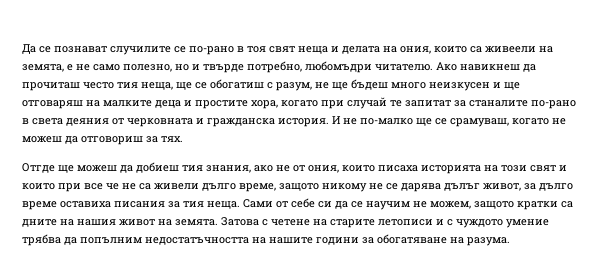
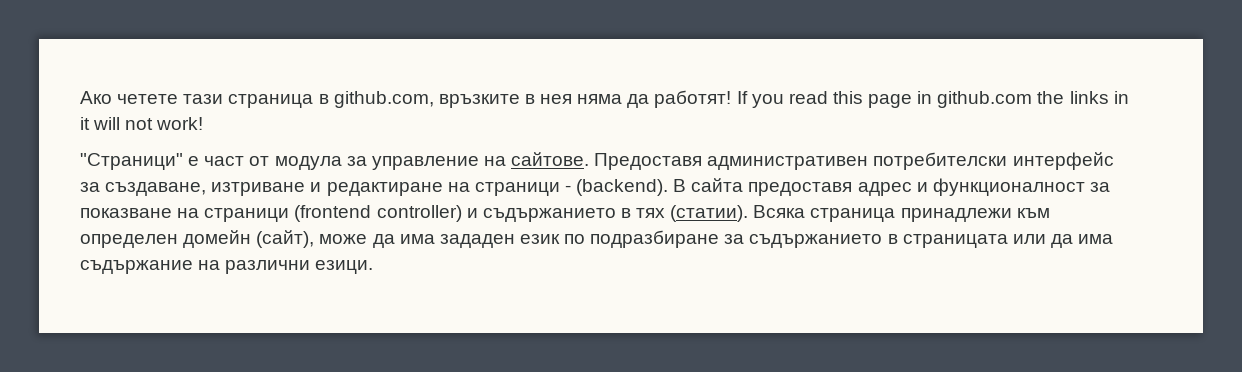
- Да се познават случилите се по-рано в тоя свят неща и делата на ония, които са живеели на земята, е не само полезно, но и твърде потребно, любомъдри читателю. Ако навикнеш да прочиташ често тия неща, ще се обогатиш с разум, не ще бъдеш много неизкусен и ще отговаряш на малките деца и простите хора, когато при случай те запитат за станалите по-рано в света деяния от черковната и гражданска история. И не по-малко ще се срамуваш, когато не можеш да отговориш за тях.
- Отгде ще можеш да добиеш тия знания, ако не от ония, които писаха историята на този свят и които при все че не са живели дълго време, защото никому не се дарява дълъг живот, за дълго време оставиха писания за тия неща. Сами от себе си да се научим не можем, защото кратки са дните на нашия живот на земята. Затова с четене на старите летописи и с чуждото умение трябва да попълним недостатъчността на нашите години за обогатяване на разума.
+ Ако четете тази страница в github.com, връзките в нея няма да работят! If you read this page in github.com the links in it will not work!
+ "Страници" е част от модула за управление на сайтове. Предоставя административен потребителски интерфейс за създаване, изтриване и редактиране на страници - (backend). В сайта предоставя адрес и функционалност за показване на страници (frontend controller) и съдържанието в тях (статии). Всяка страница принадлежи към определен домейн (сайт), може да има зададен език по подразбиране за съдържанието в страницата или да има съдържание на различни езици.

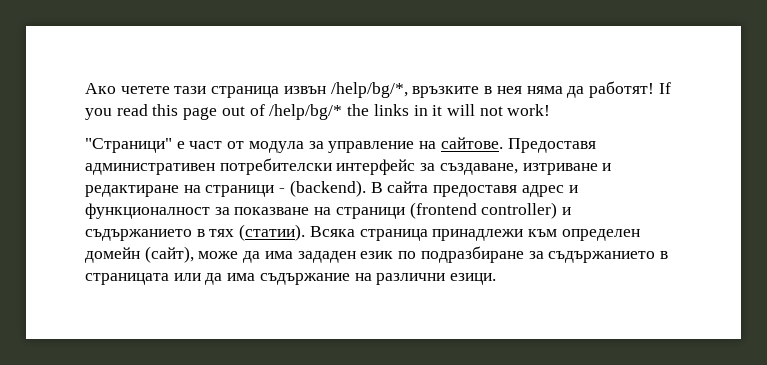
- Ако четете тази страница в github.com, връзките в нея няма да работят!
+ Ако четете тази страница извън /help/bg/*, връзките в нея няма да работят!
- If you read this page in github.com the links in it will not work!
+ If you read this page out of /help/bg/* the links in it will not work!

